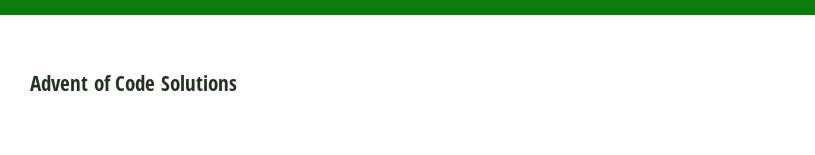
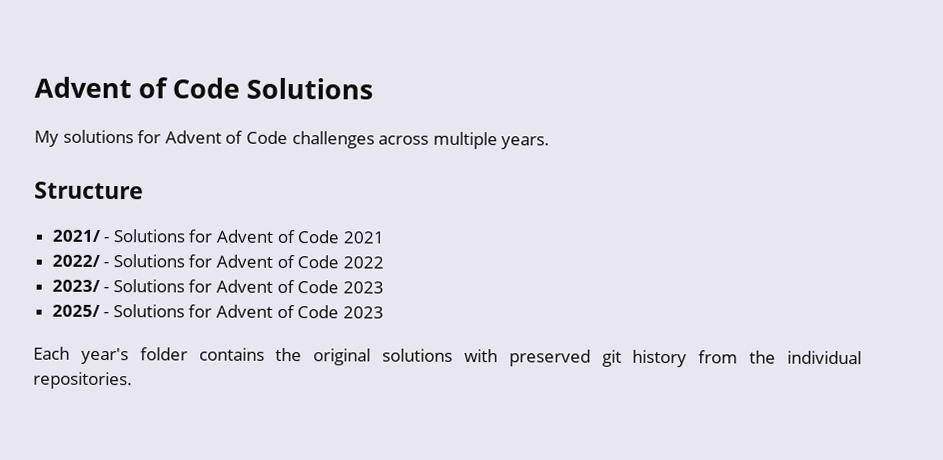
+ My solutions for Advent of Code challenges across multiple years.
+ Structure
+ 2021/ - Solutions for Advent of Code 2021
+ 2022/ - Solutions for Advent of Code 2022
+ 2023/ - Solutions for Advent of Code 2023
+ 2025/ - Solutions for Advent of Code 2023
+ Each year's folder contains the original solutions with preserved git history from the individual repositories.

